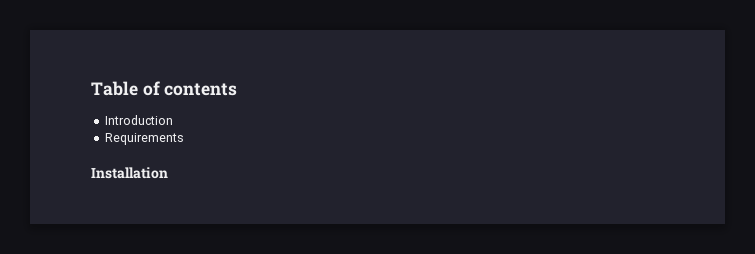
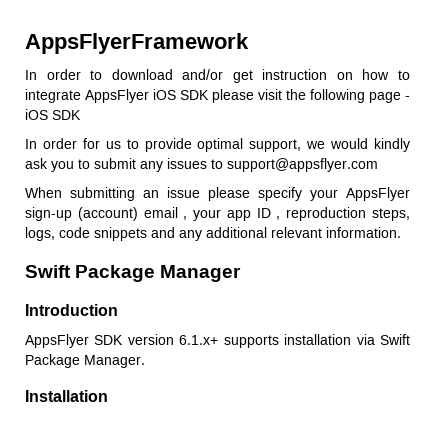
- Table of contents
+ AppsFlyerFramework
+ In order to download and/or get instruction on how to integrate AppsFlyer iOS SDK please visit the following page - iOS SDK
+ In order for us to provide optimal support, we would kindly ask you to submit any issues to support@appsflyer.com
+ When submitting an issue please specify your AppsFlyer sign-up (account) email , your app ID , reproduction steps, logs, code snippets and any additional relevant information.
+ Swift Package Manager
  Introduction
- Requirements
+ AppsFlyer SDK version 6.1.x+ supports installation via Swift Package Manager.

